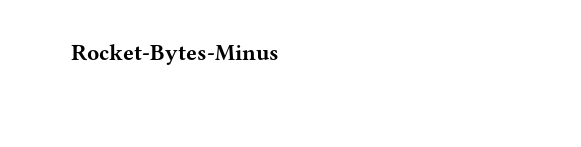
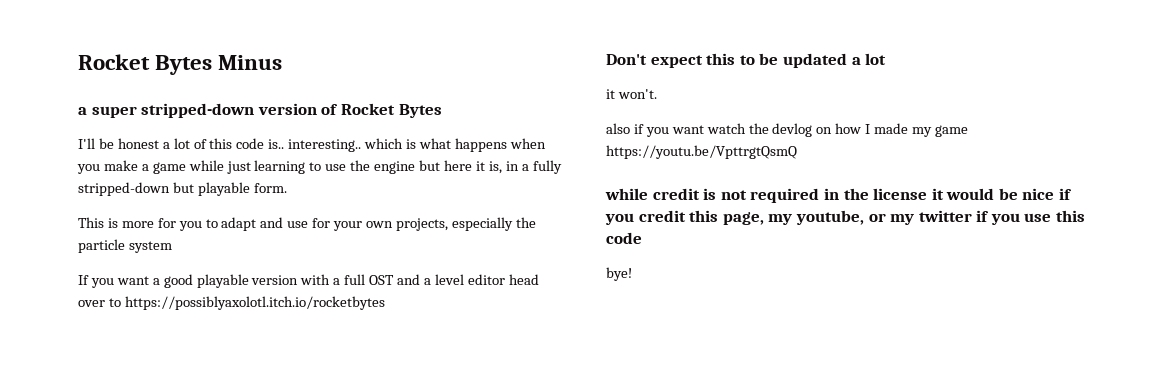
- Rocket-Bytes-Minus
+ Rocket Bytes Minus
+ a super stripped-down version of Rocket Bytes
+ I'll be honest a lot of this code is.. interesting.. which is what happens when you make a game while just learning to use the engine but here it is, in a fully stripped-down but playable form.
+ This is more for you to adapt and use for your own projects, especially the particle system
+ If you want a good playable version with a full OST and a level editor head over to https://possiblyaxolotl.itch.io/rocketbytes
+ Don't expect this to be updated a lot
+ it won't.
+ also if you want watch the devlog on how I made my game https://youtu.be/VpttrgtQsmQ
+ while credit is not required in the license it would be nice if you credit this page, my youtube, or my twitter if you use this code
+ bye!

